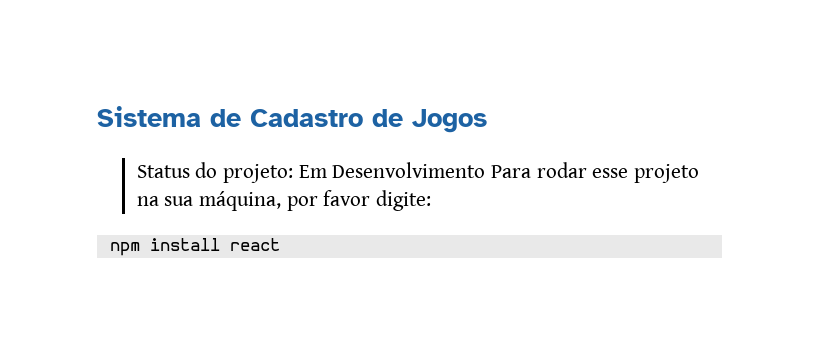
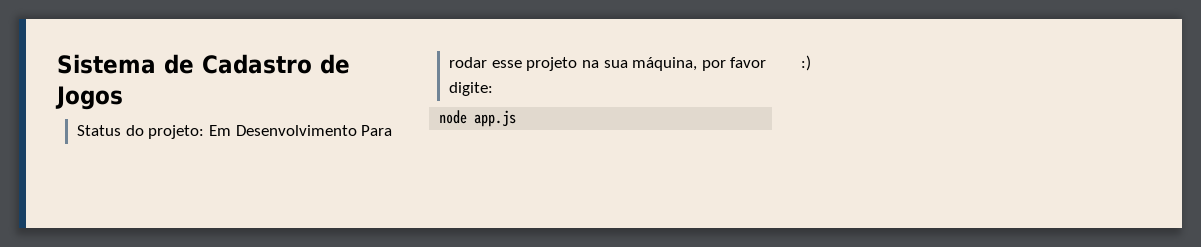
- npm install react
+ node app.js
+ :)

